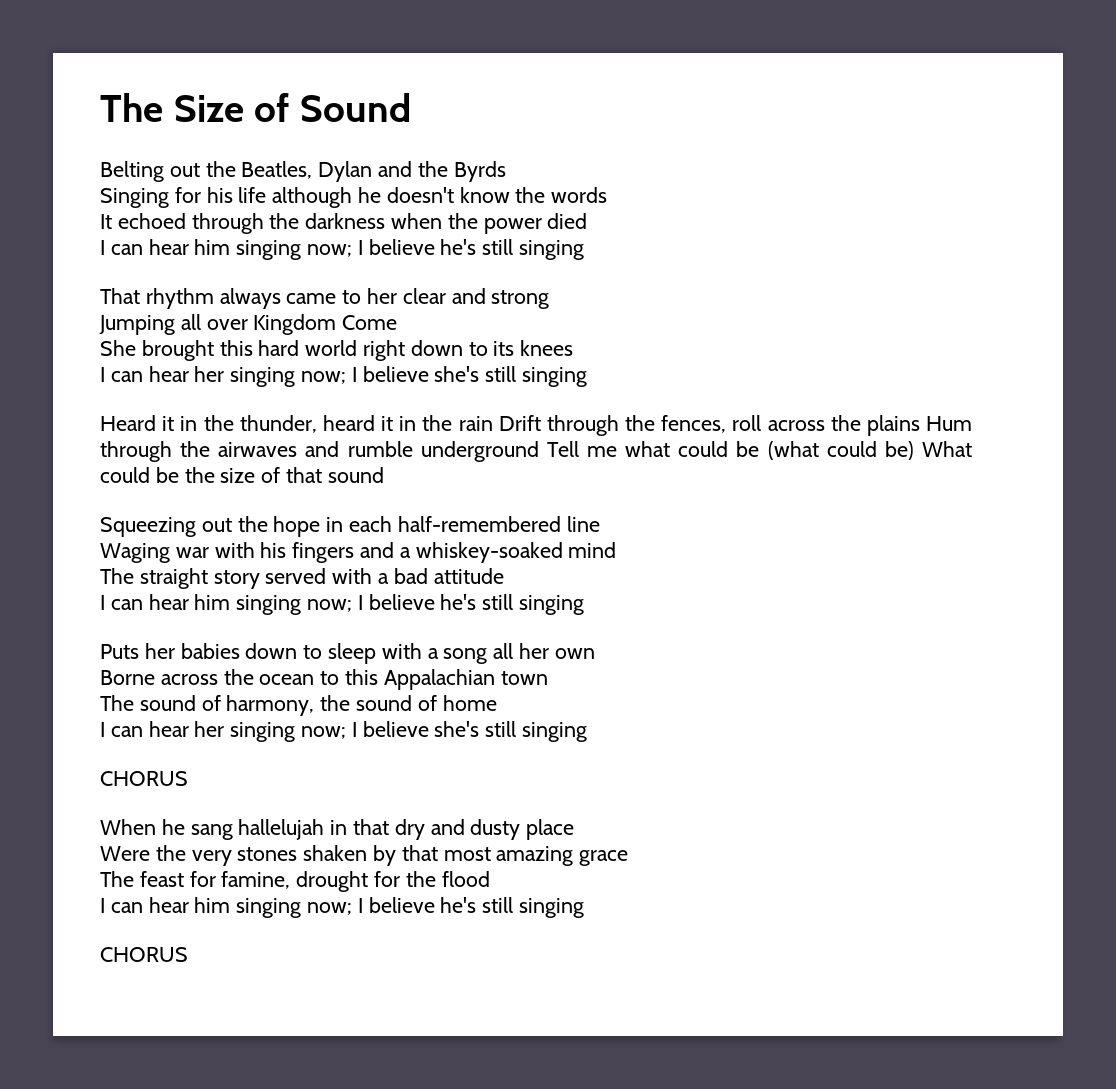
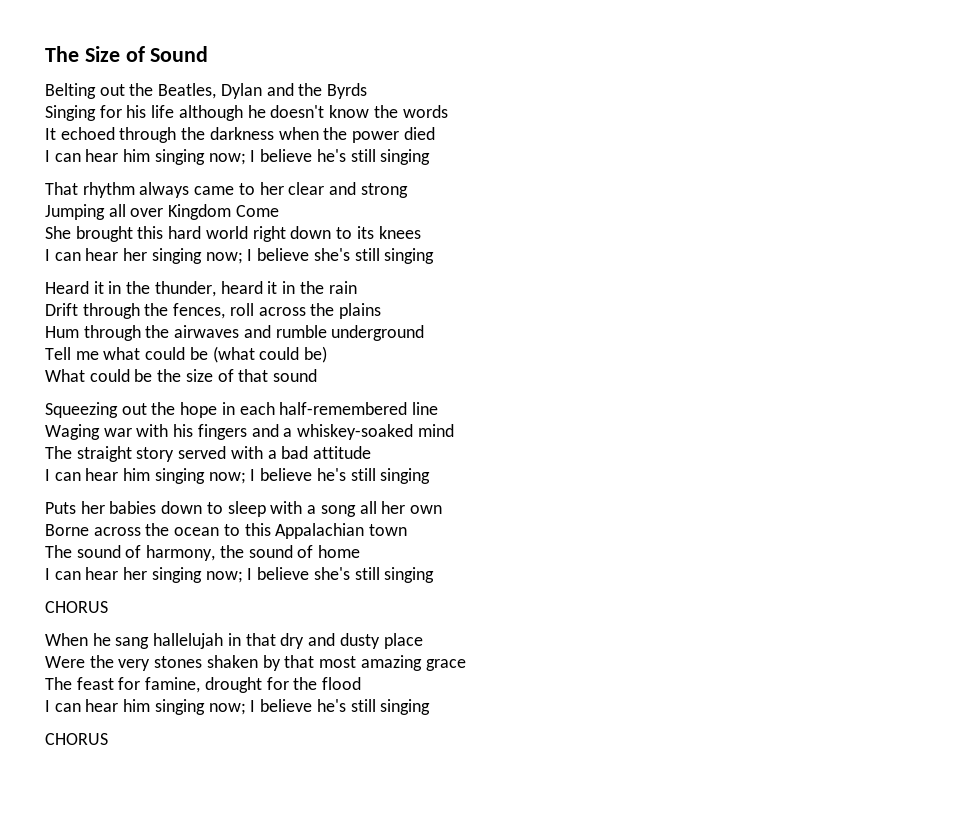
- Heard it in the thunder, heard it in the rain Drift through the fences, roll across the plains Hum through the airwaves and rumble underground Tell me what could be (what could be) What could be the size of that sound
+ Heard it in the thunder, heard it in the rain
+ Drift through the fences, roll across the plains
+ Hum through the airwaves and rumble underground
+ Tell me what could be (what could be)
+ What could be the size of that sound

